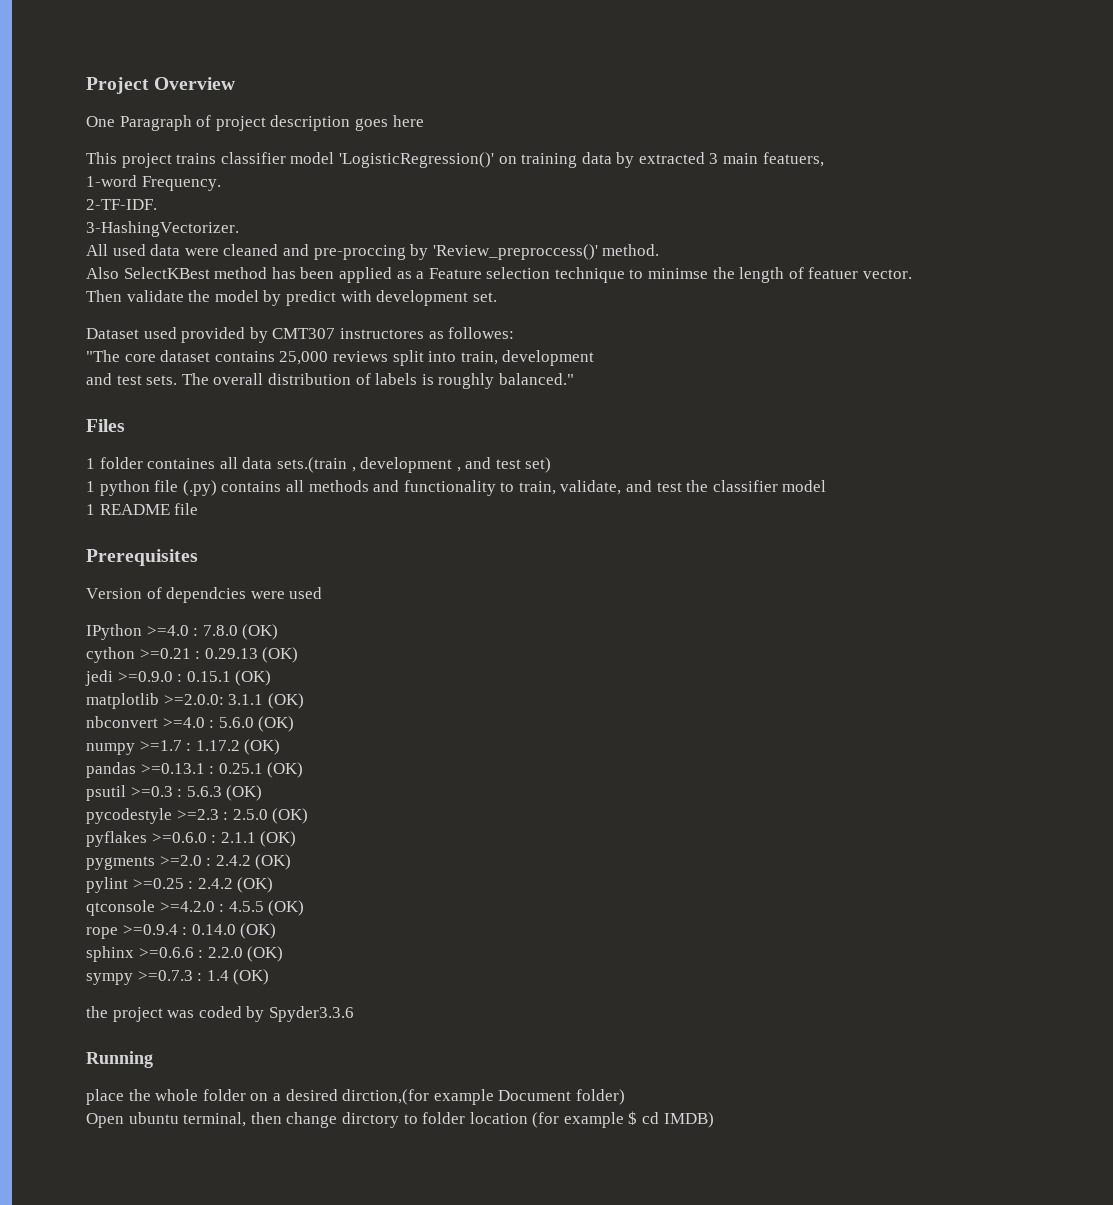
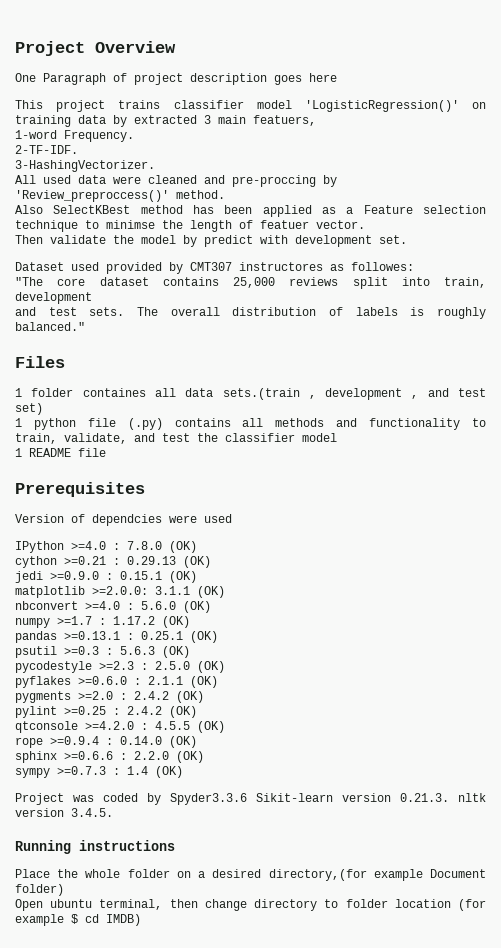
- the project was coded by Spyder3.3.6
+ Project was coded by Spyder3.3.6 Sikit-learn version 0.21.3. nltk version 3.4.5.
- Running
- place the whole folder on a desired dirction,(for example Document folder)
+ Running instructions
+ Place the whole folder on a desired directory,(for example Document folder)
- Open ubuntu terminal, then change dirctory to folder location (for example $ cd IMDB)
+ Open ubuntu terminal, then change directory to folder location (for example $ cd IMDB)

